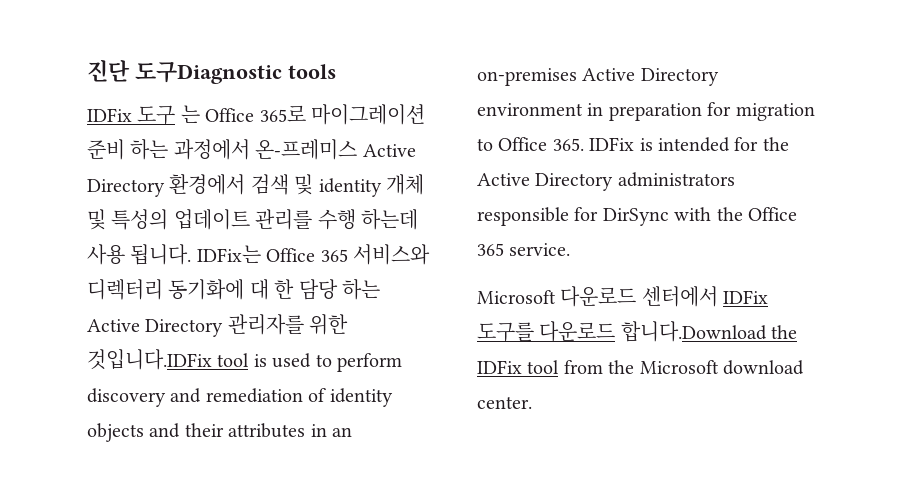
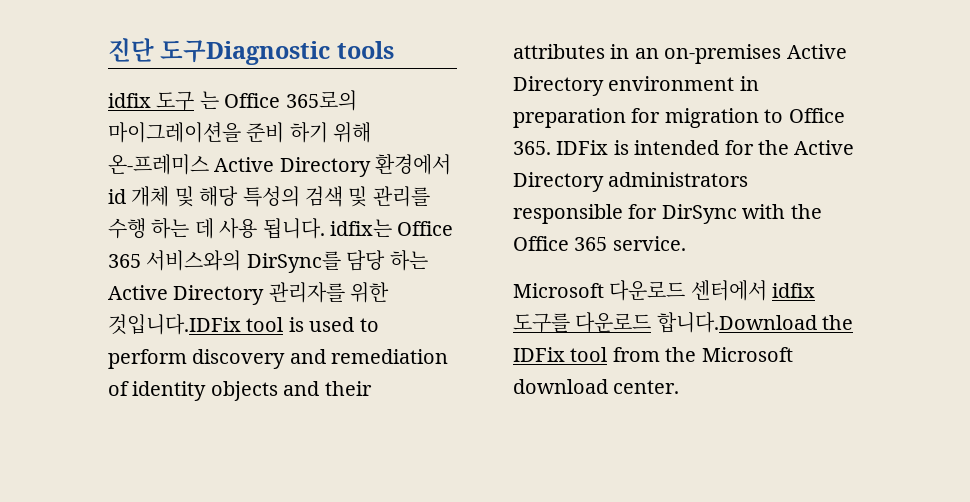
- IDFix 도구 는 Office 365로 마이그레이션 준비 하는 과정에서 온-프레미스 Active Directory 환경에서 검색 및 identity 개체 및 특성의 업데이트 관리를 수행 하는데 사용 됩니다. IDFix는 Office 365 서비스와 디렉터리 동기화에 대 한 담당 하는 Active Directory 관리자를 위한 것입니다.IDFix tool is used to perform discovery and remediation of identity objects and their attributes in an on-premises Active Directory environment in preparation for migration to Office 365. IDFix is intended for the Active Directory administrators responsible for DirSync with the Office 365 service.
+ idfix 도구 는 Office 365로의 마이그레이션을 준비 하기 위해 온-프레미스 Active Directory 환경에서 id 개체 및 해당 특성의 검색 및 관리를 수행 하는 데 사용 됩니다. idfix는 Office 365 서비스와의 DirSync를 담당 하는 Active Directory 관리자를 위한 것입니다.IDFix tool is used to perform discovery and remediation of identity objects and their attributes in an on-premises Active Directory environment in preparation for migration to Office 365. IDFix is intended for the Active Directory administrators responsible for DirSync with the Office 365 service.
- Microsoft 다운로드 센터에서 IDFix 도구를 다운로드 합니다.Download the IDFix tool from the Microsoft download center.
+ Microsoft 다운로드 센터에서 idfix 도구를 다운로드 합니다.Download the IDFix tool from the Microsoft download center.

